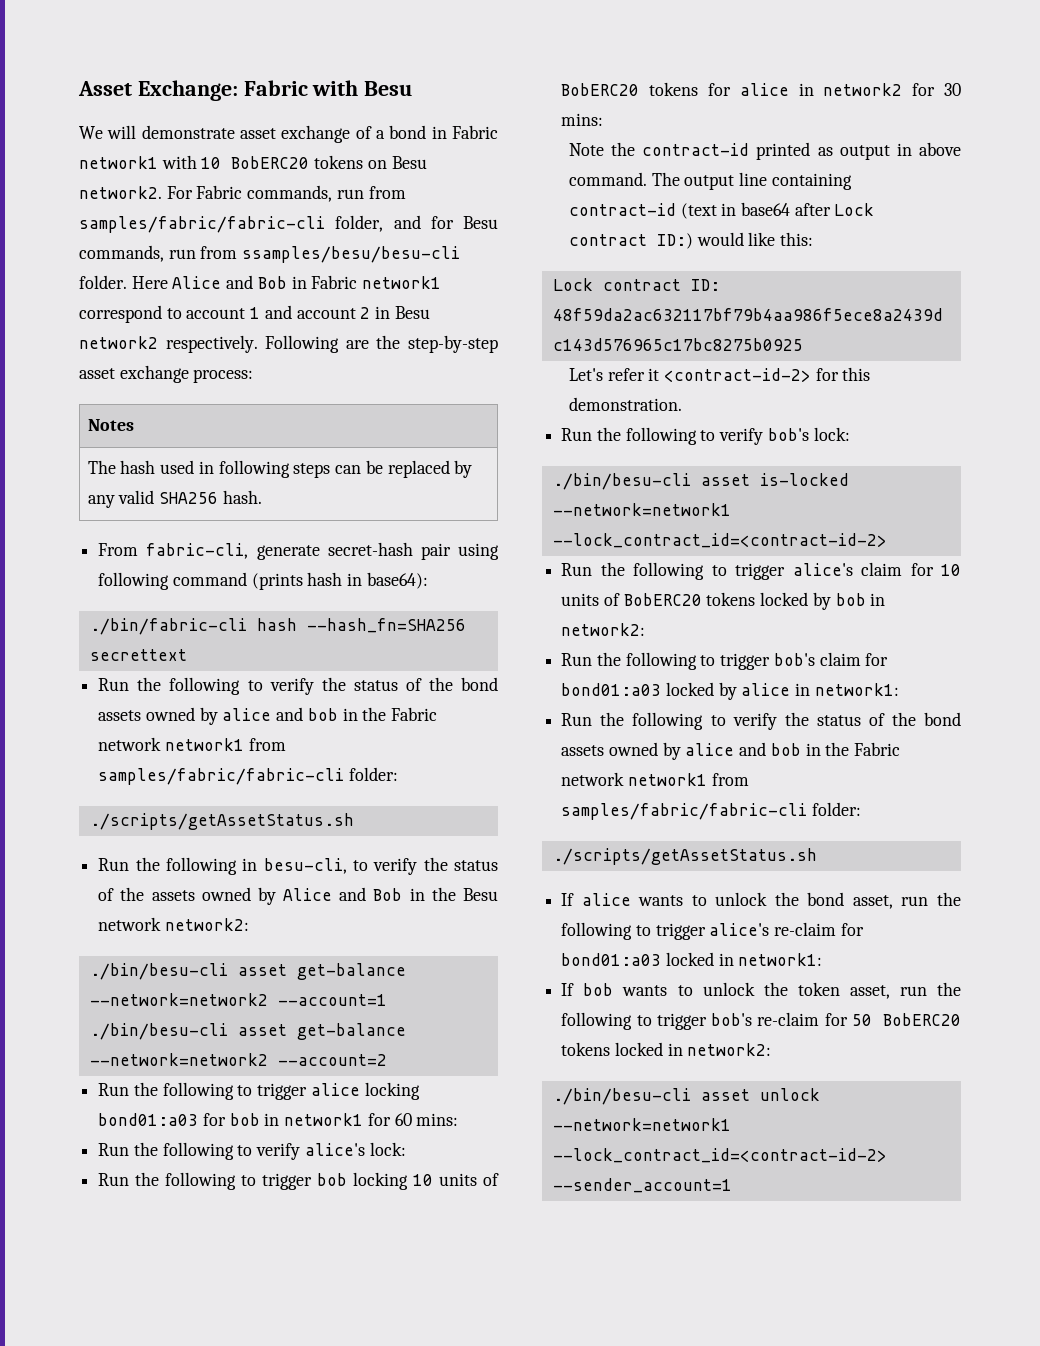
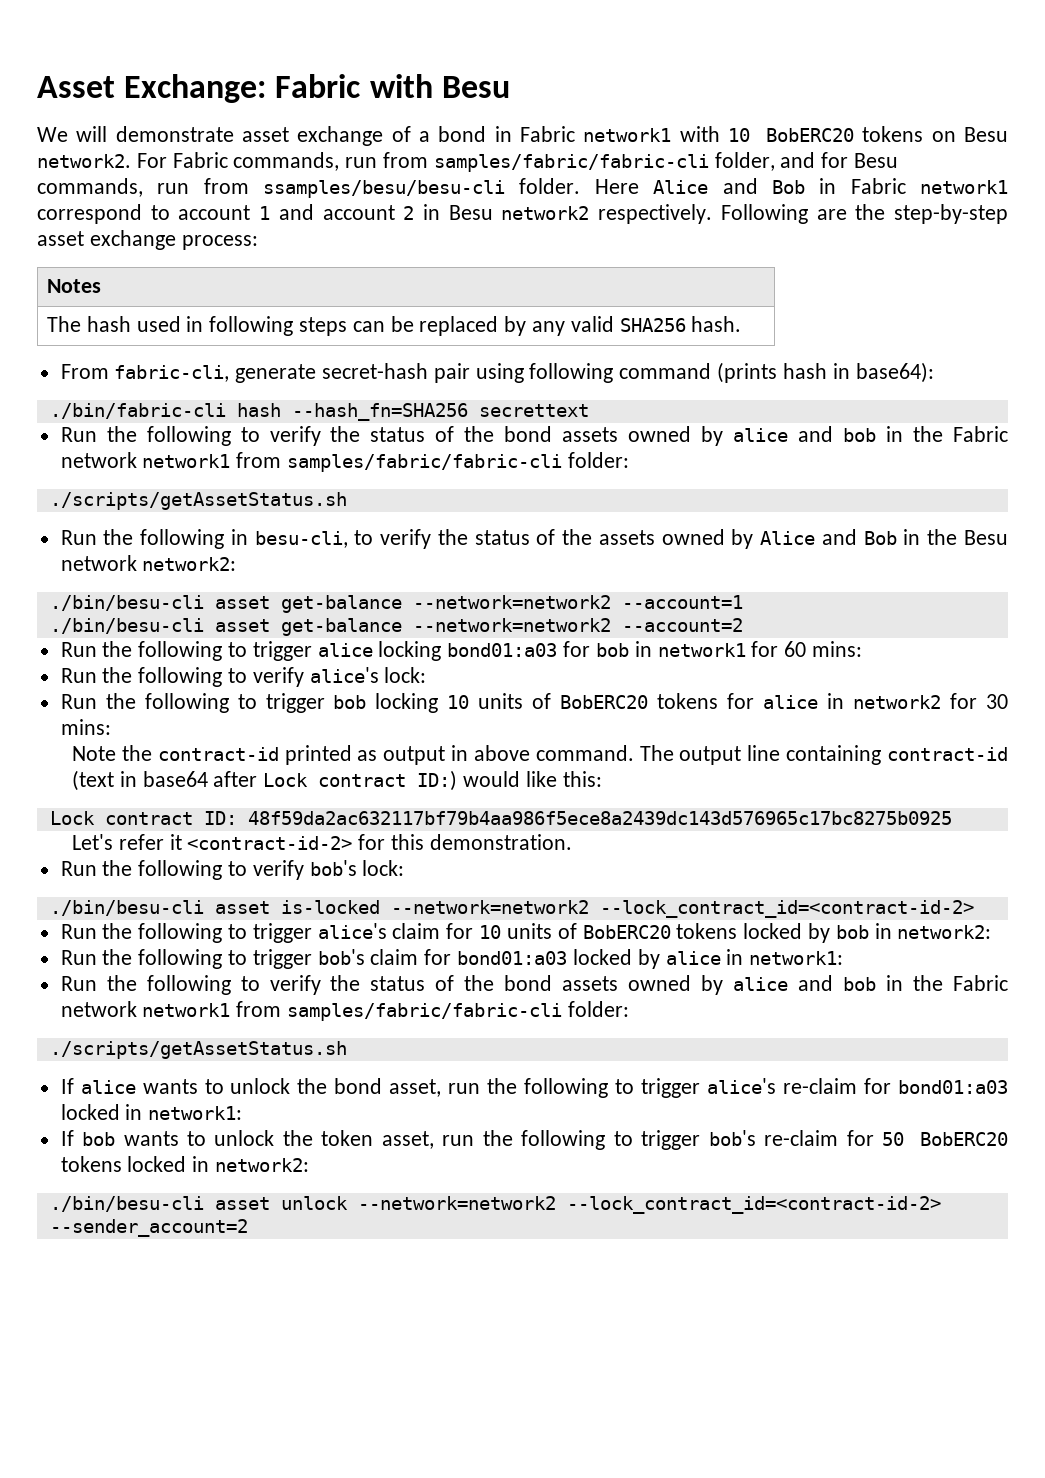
- ./bin/besu-cli asset is-locked --network=network1 --lock_contract_id=<contract-id-2>
+ ./bin/besu-cli asset is-locked --network=network2 --lock_contract_id=<contract-id-2>
- ./bin/besu-cli asset unlock --network=network1 --lock_contract_id=<contract-id-2> --sender_account=1
+ ./bin/besu-cli asset unlock --network=network2 --lock_contract_id=<contract-id-2> --sender_account=2

